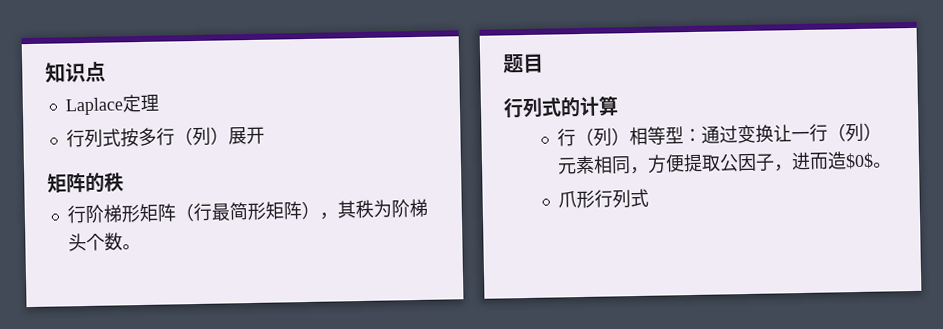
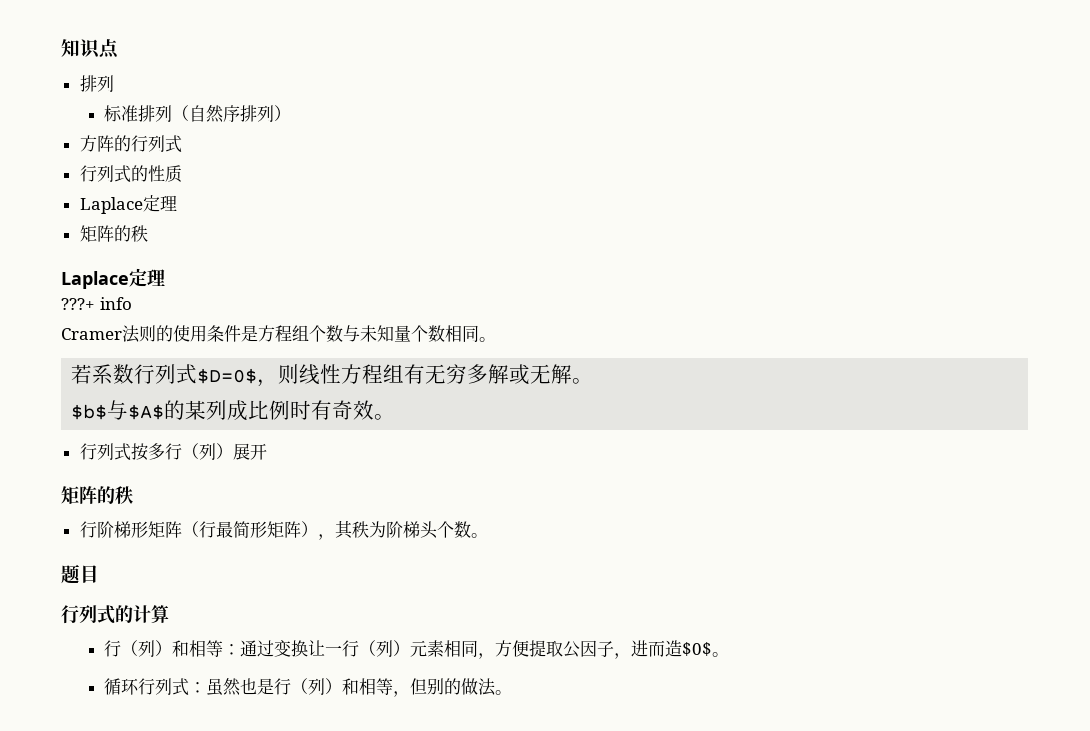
  知识点
+ 排列
+ 标准排列（自然序排列）
+ 方阵的行列式
+ 行列式的性质
  Laplace定理
+ 矩阵的秩
+ Laplace定理
+ ???+ info
+ Cramer法则的使用条件是方程组个数与未知量个数相同。
+ 若系数行列式$D=0$，则线性方程组有无穷多解或无解。
+ $b$与$A$的某列成比例时有奇效。
- 行（列）相等型：通过变换让一行（列）元素相同，方便提取公因子，进而造$0$。
+ 行（列）和相等：通过变换让一行（列）元素相同，方便提取公因子，进而造$0$。
- 爪形行列式
+ 循环行列式：虽然也是行（列）和相等，但别的做法。

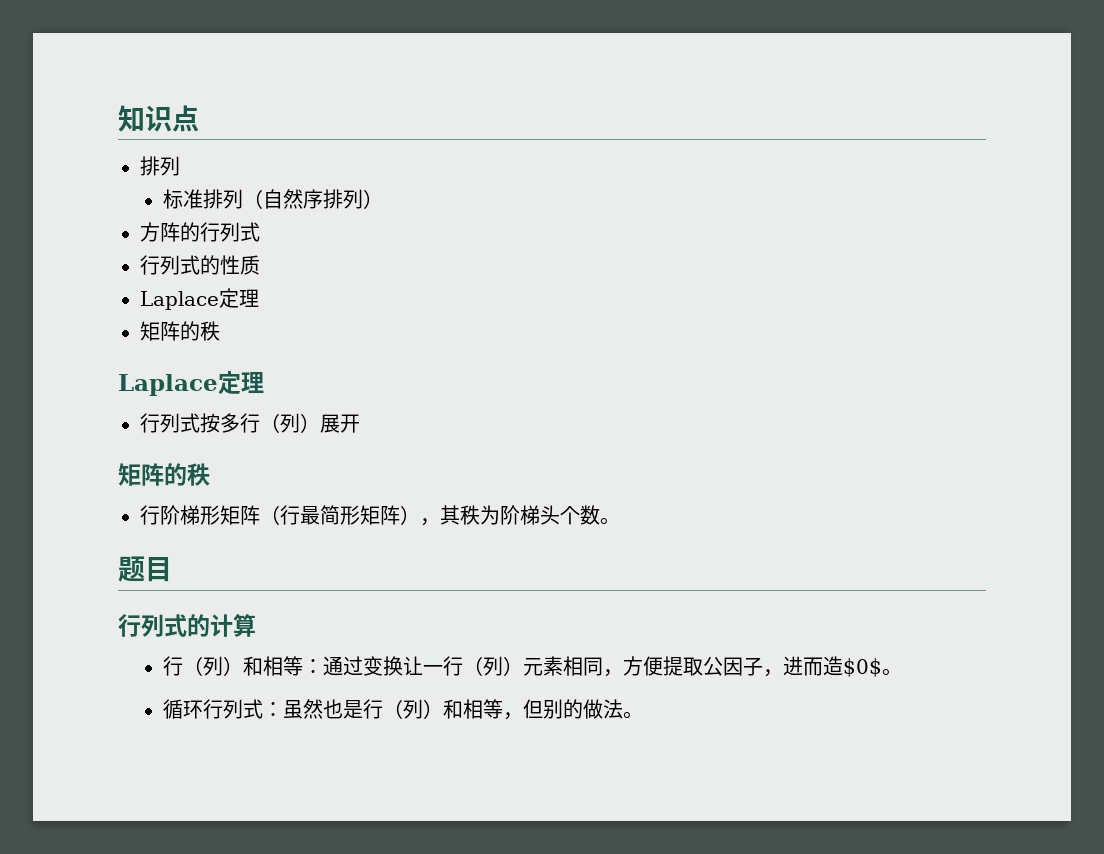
- ???+ info
- Cramer法则的使用条件是方程组个数与未知量个数相同。
- 若系数行列式$D=0$，则线性方程组有无穷多解或无解。
- $b$与$A$的某列成比例时有奇效。

